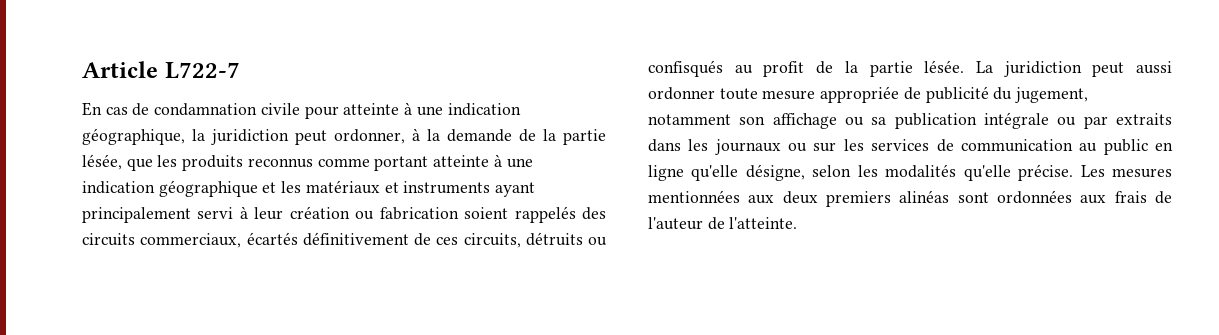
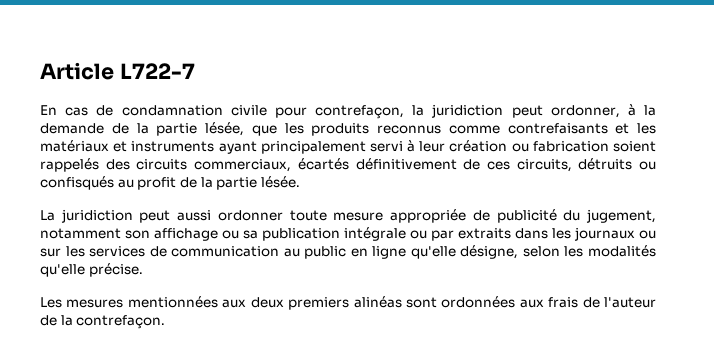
- En cas de condamnation civile pour atteinte à une indication géographique, la juridiction peut ordonner, à la demande de la partie lésée, que les produits reconnus comme portant atteinte à une indication géographique et les matériaux et instruments ayant principalement servi à leur création ou fabrication soient rappelés des circuits commerciaux, écartés définitivement de ces circuits, détruits ou confisqués au profit de la partie lésée. La juridiction peut aussi ordonner toute mesure appropriée de publicité du jugement, notamment son affichage ou sa publication intégrale ou par extraits dans les journaux ou sur les services de communication au public en ligne qu'elle désigne, selon les modalités qu'elle précise. Les mesures mentionnées aux deux premiers alinéas sont ordonnées aux frais de l'auteur de l'atteinte.
+ En cas de condamnation civile pour contrefaçon, la juridiction peut ordonner, à la demande de la partie lésée, que les produits reconnus comme contrefaisants et les matériaux et instruments ayant principalement servi à leur création ou fabrication soient rappelés des circuits commerciaux, écartés définitivement de ces circuits, détruits ou confisqués au profit de la partie lésée.
+ La juridiction peut aussi ordonner toute mesure appropriée de publicité du jugement, notamment son affichage ou sa publication intégrale ou par extraits dans les journaux ou sur les services de communication au public en ligne qu'elle désigne, selon les modalités qu'elle précise.
+ Les mesures mentionnées aux deux premiers alinéas sont ordonnées aux frais de l'auteur de la contrefaçon.

